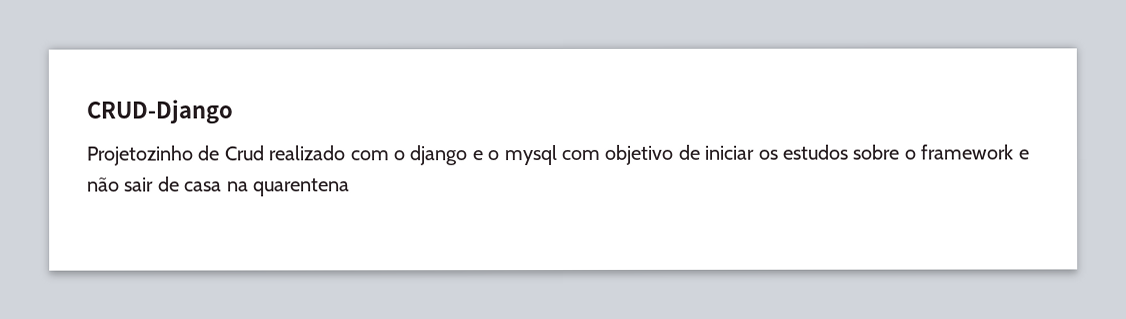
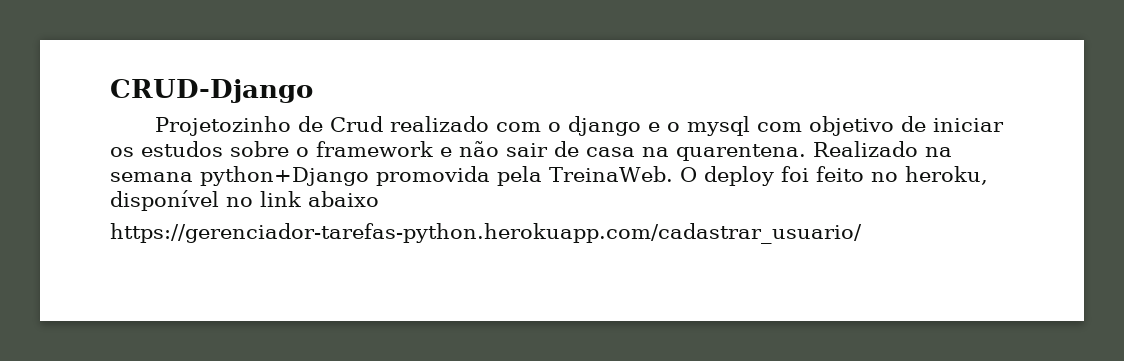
- Projetozinho de Crud realizado com o django e o mysql com objetivo de iniciar os estudos sobre o framework e não sair de casa na quarentena
+ Projetozinho de Crud realizado com o django e o mysql com objetivo de iniciar os estudos sobre o framework e não sair de casa na quarentena. Realizado na semana python+Django promovida pela TreinaWeb. O deploy foi feito no heroku, disponível no link abaixo
+ https://gerenciador-tarefas-python.herokuapp.com/cadastrar_usuario/

